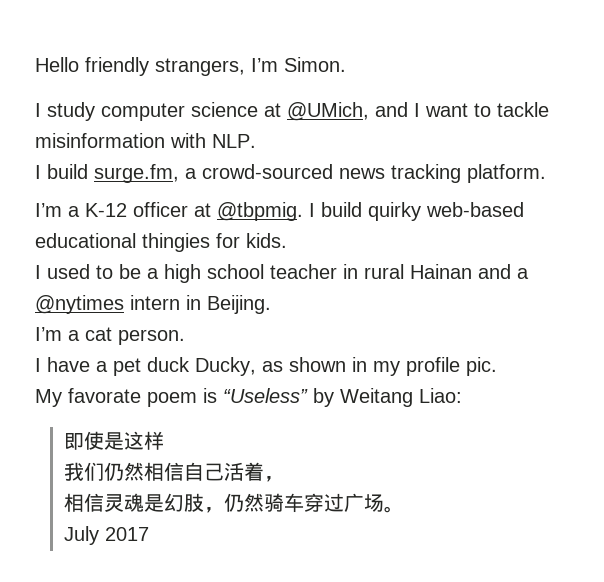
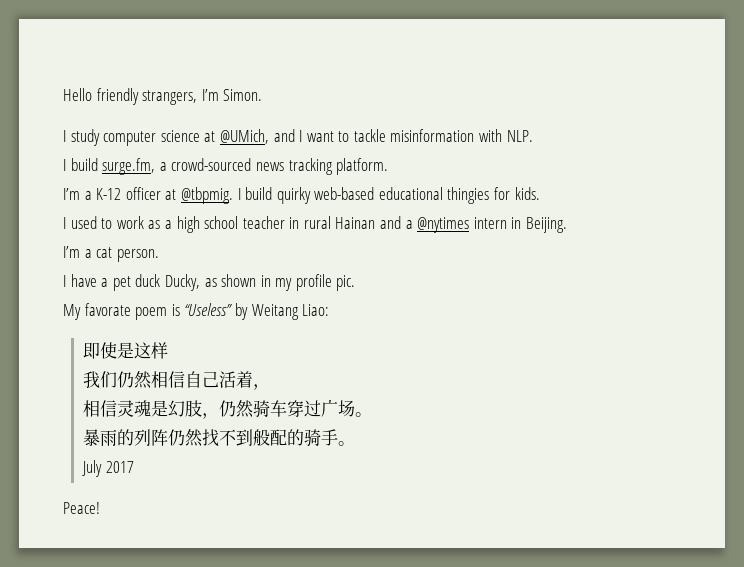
- I used to be a high school teacher in rural Hainan and a @nytimes intern in Beijing.
+ I used to work as a high school teacher in rural Hainan and a @nytimes intern in Beijing.
+ 暴雨的列阵仍然找不到般配的骑手。
+ Peace!

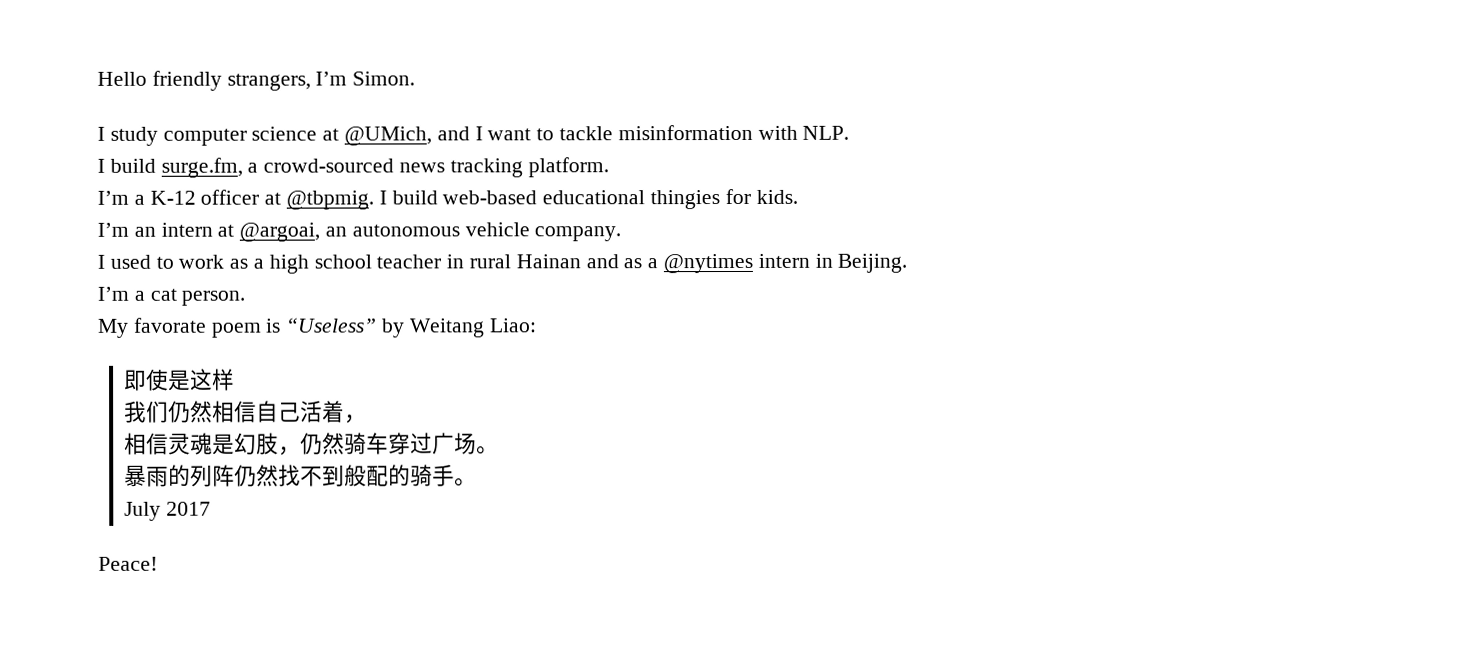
- I build quirky web-based educational thingies for kids.
+ I build web-based educational thingies for kids.
+ I’m an intern at @argoai, an autonomous vehicle company.
- I used to work as a high school teacher in rural Hainan and a @nytimes intern in Beijing.
+ I used to work as a high school teacher in rural Hainan and as a @nytimes intern in Beijing.
- I have a pet duck Ducky, as shown in my profile pic.

